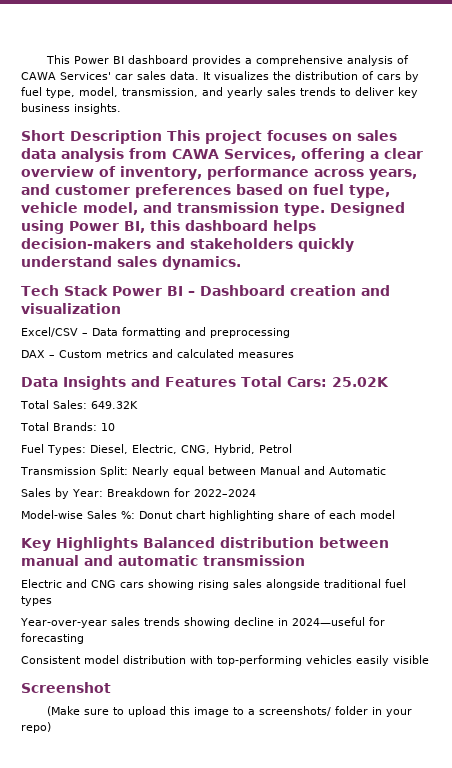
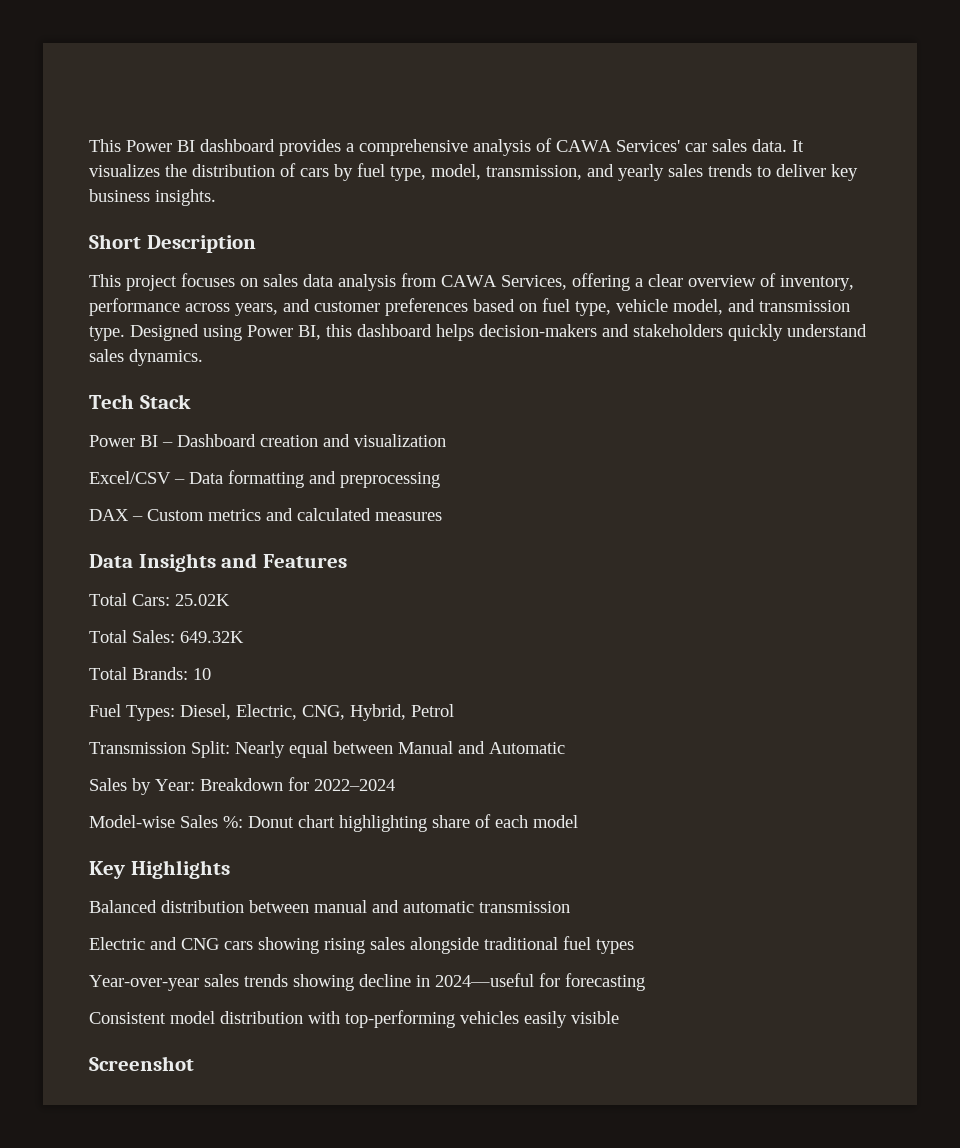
- Short Description This project focuses on sales data analysis from CAWA Services, offering a clear overview of inventory, performance across years, and customer preferences based on fuel type, vehicle model, and transmission type.
+ Short Description
+ This project focuses on sales data analysis from CAWA Services, offering a clear overview of inventory, performance across years, and customer preferences based on fuel type, vehicle model, and transmission type.
- Tech Stack Power BI – Dashboard creation and visualization
+ Tech Stack
+ Power BI – Dashboard creation and visualization
- Data Insights and Features Total Cars: 25.02K
+ Data Insights and Features
+ Total Cars: 25.02K
- Key Highlights Balanced distribution between manual and automatic transmission
+ Key Highlights
+ Balanced distribution between manual and automatic transmission
- (Make sure to upload this image to a screenshots/ folder in your repo)

